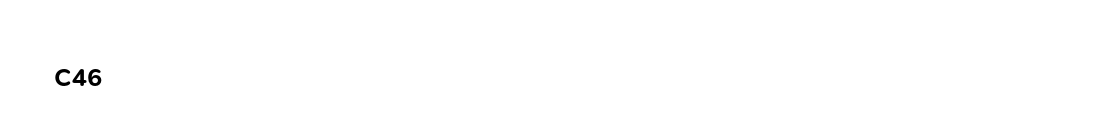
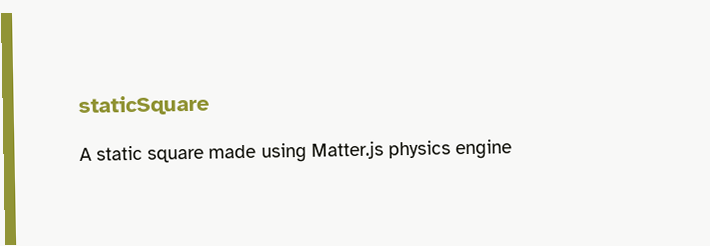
- C46
+ staticSquare
+ A static square made using Matter.js physics engine

